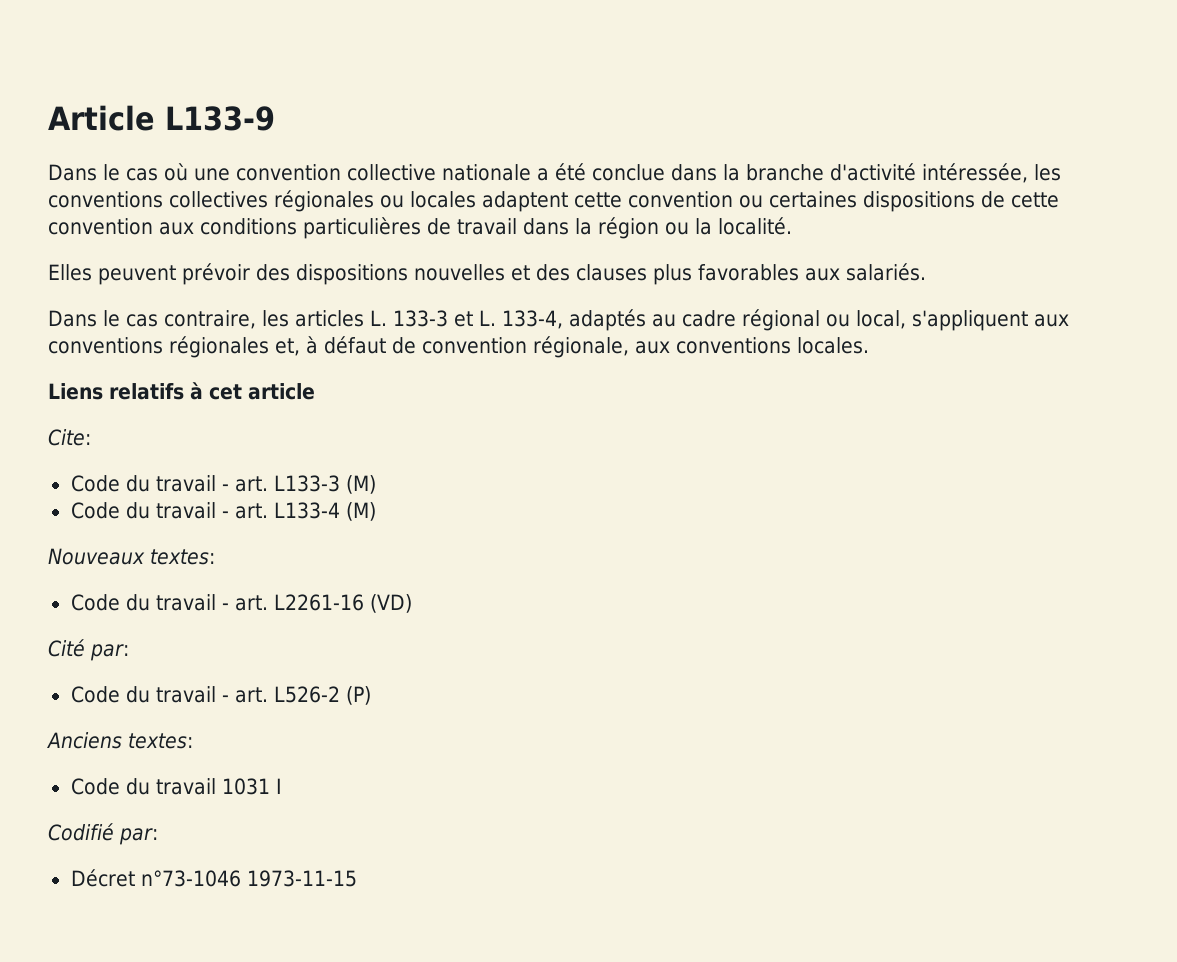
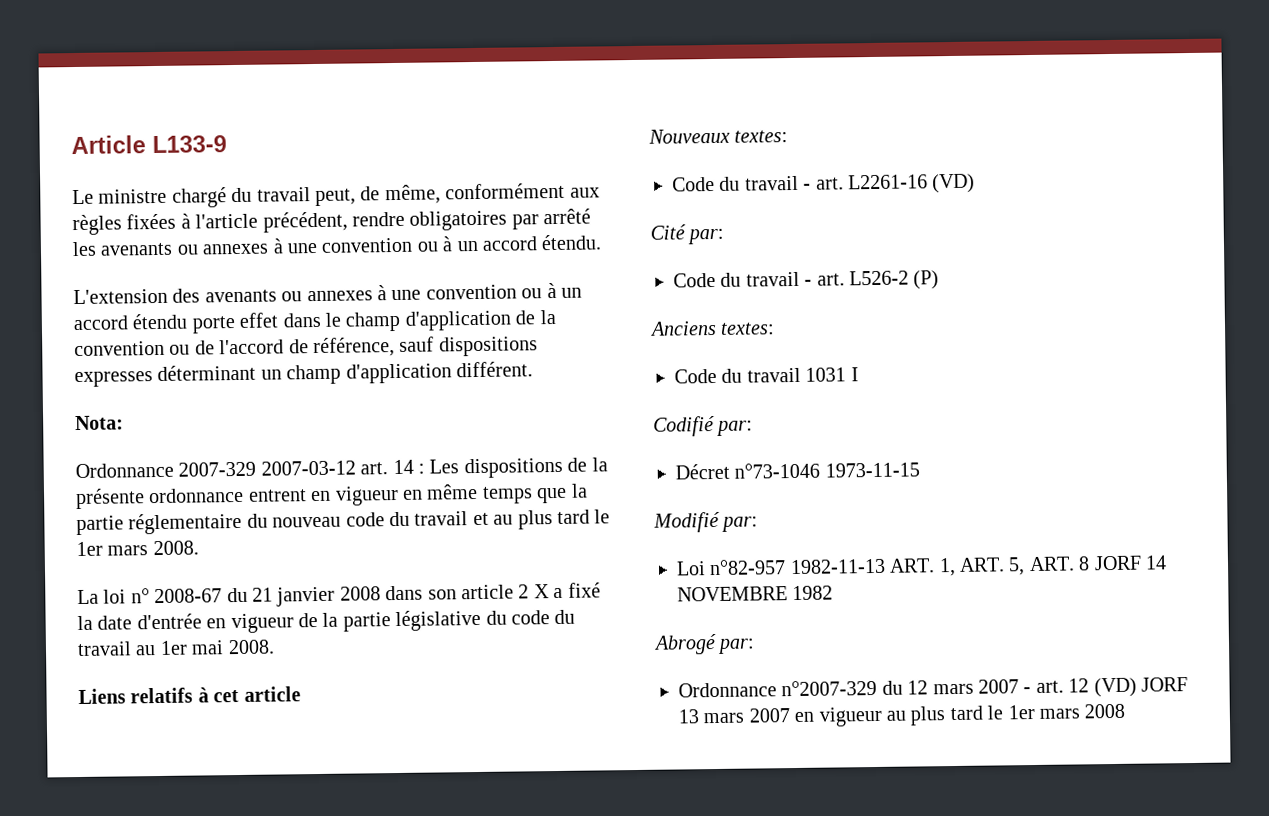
- Dans le cas où une convention collective nationale a été conclue dans la branche d'activité intéressée, les conventions collectives régionales ou locales adaptent cette convention ou certaines dispositions de cette convention aux conditions particulières de travail dans la région ou la localité.
- Elles peuvent prévoir des dispositions nouvelles et des clauses plus favorables aux salariés.
- Dans le cas contraire, les articles L. 133-3 et L. 133-4, adaptés au cadre régional ou local, s'appliquent aux conventions régionales et, à défaut de convention régionale, aux conventions locales.
+ Le ministre chargé du travail peut, de même, conformément aux règles fixées à l'article précédent, rendre obligatoires par arrêté les avenants ou annexes à une convention ou à un accord étendu.
+ L'extension des avenants ou annexes à une convention ou à un accord étendu porte effet dans le champ d'application de la convention ou de l'accord de référence, sauf dispositions expresses déterminant un champ d'application différent.
+ Nota:
+ Ordonnance 2007-329 2007-03-12 art. 14 : Les dispositions de la présente ordonnance entrent en vigueur en même temps que la partie réglementaire du nouveau code du travail et au plus tard le 1er mars 2008.
+ La loi n° 2008-67 du 21 janvier 2008 dans son article 2 X a fixé la date d'entrée en vigueur de la partie législative du code du travail au 1er mai 2008.
- Cite:
- Code du travail - art. L133-3 (M)
- Code du travail - art. L133-4 (M)
+ Modifié par:
+ Loi n°82-957 1982-11-13 ART. 1, ART. 5, ART. 8 JORF 14 NOVEMBRE 1982
+ Abrogé par:
+ Ordonnance n°2007-329 du 12 mars 2007 - art. 12 (VD) JORF 13 mars 2007 en vigueur au plus tard le 1er mars 2008

